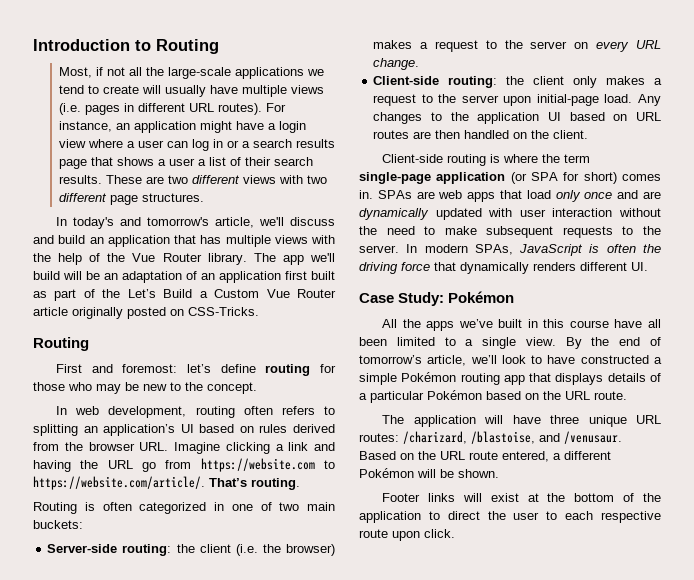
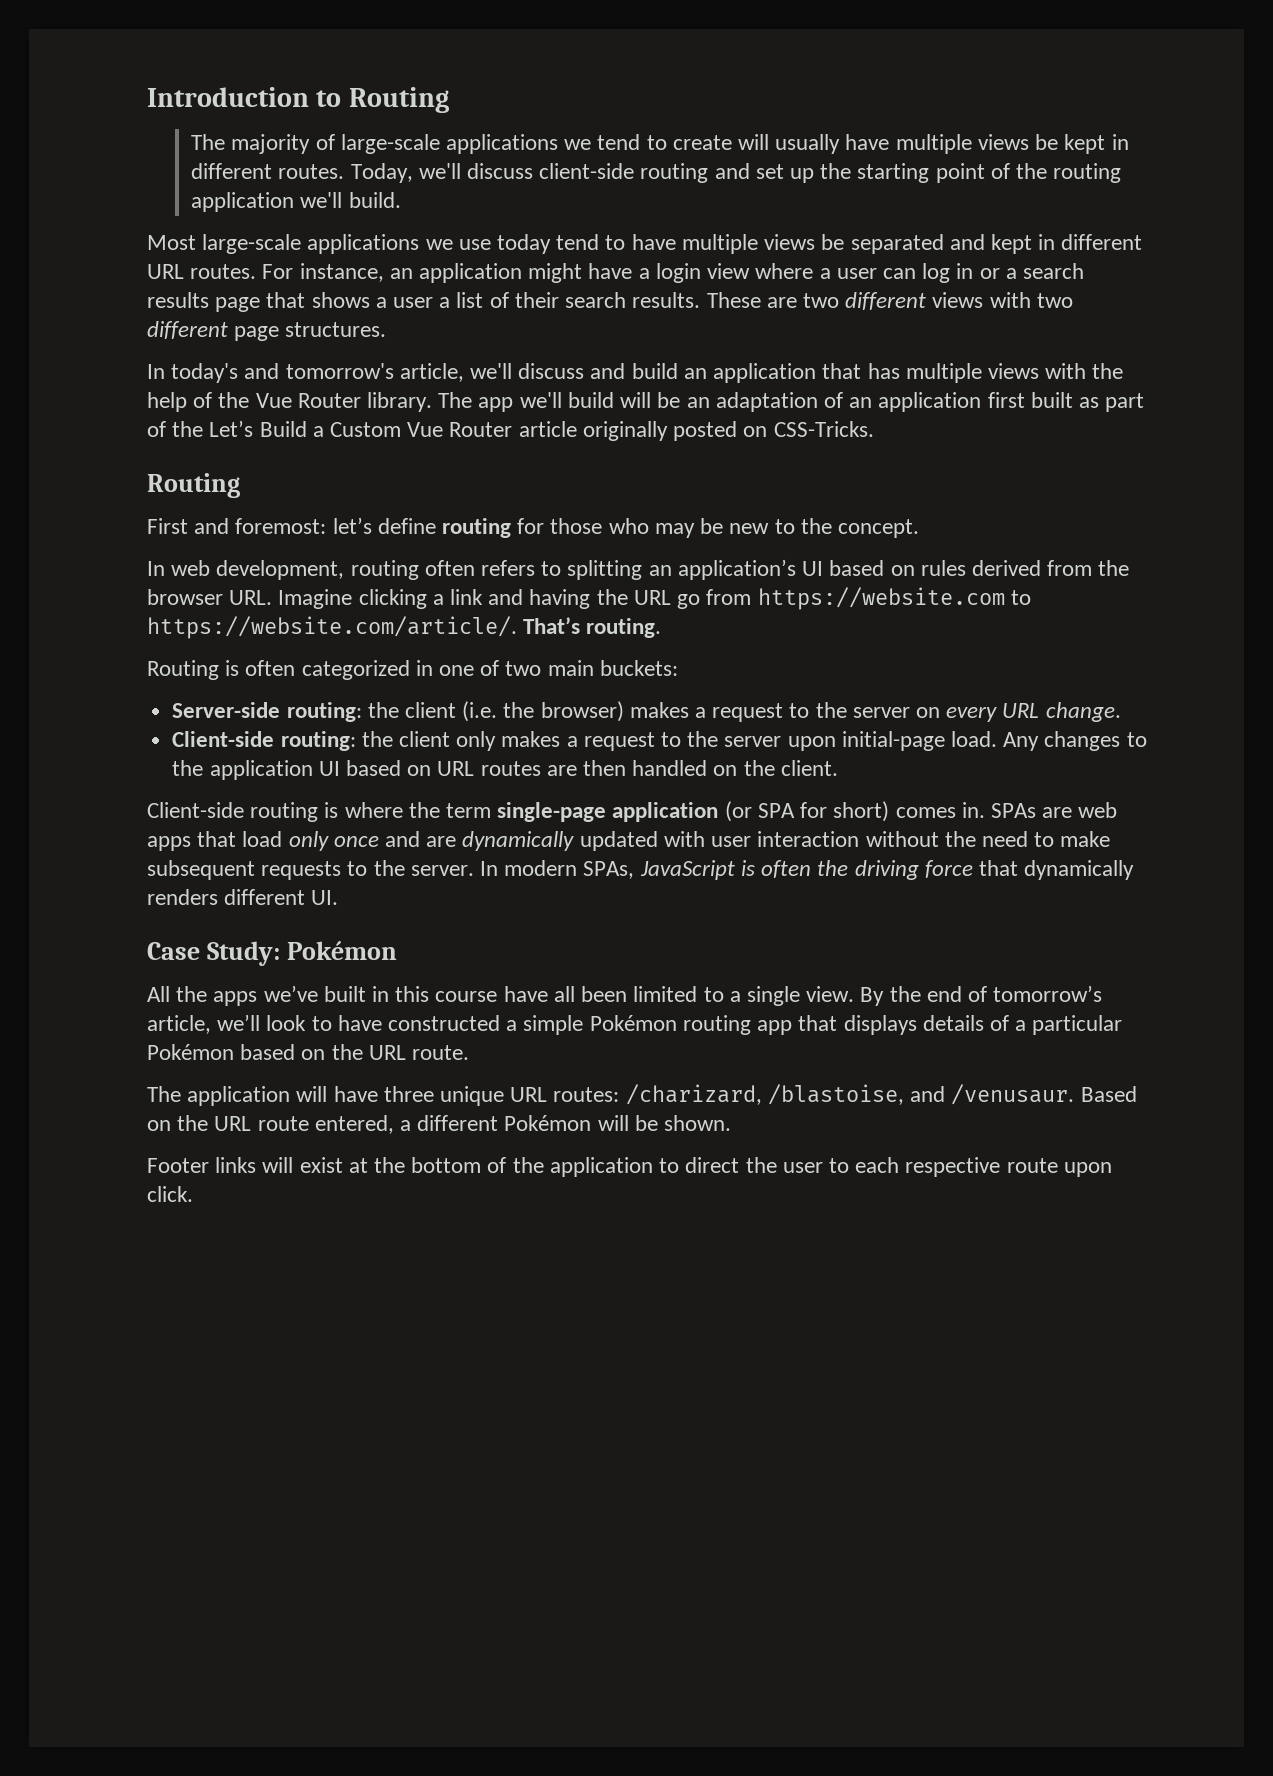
- Most, if not all the large-scale applications we tend to create will usually have multiple views (i.e. pages in different URL routes).
+ The majority of large-scale applications we tend to create will usually have multiple views be kept in different routes. Today, we'll discuss client-side routing and set up the starting point of the routing application we'll build.
+ Most large-scale applications we use today tend to have multiple views be separated and kept in different URL routes.

